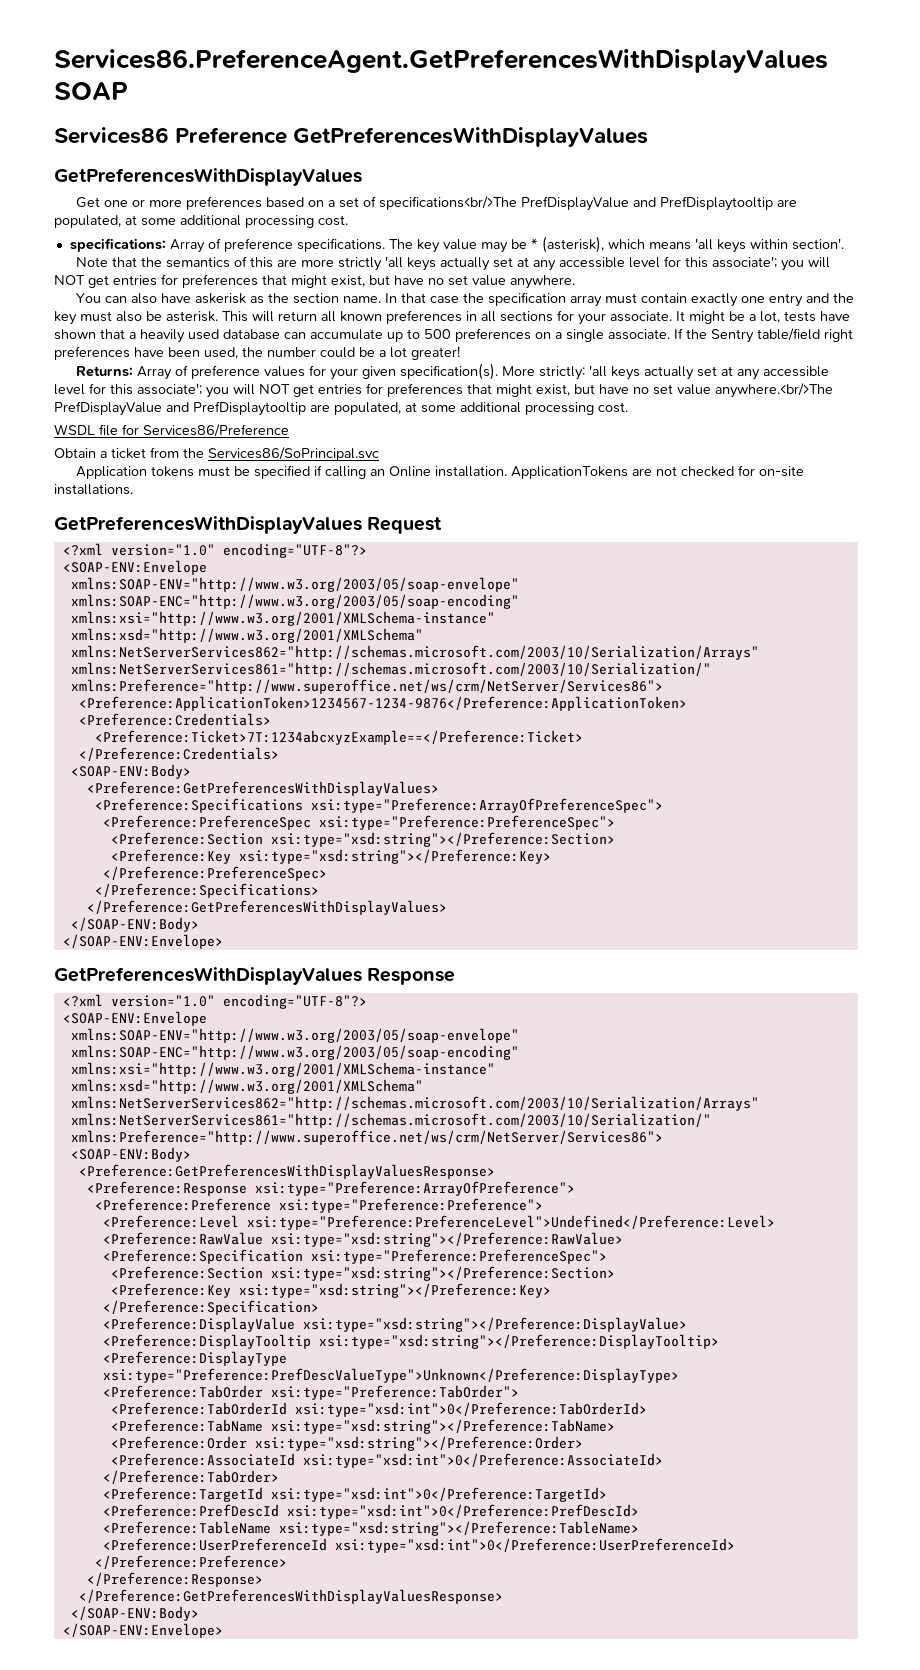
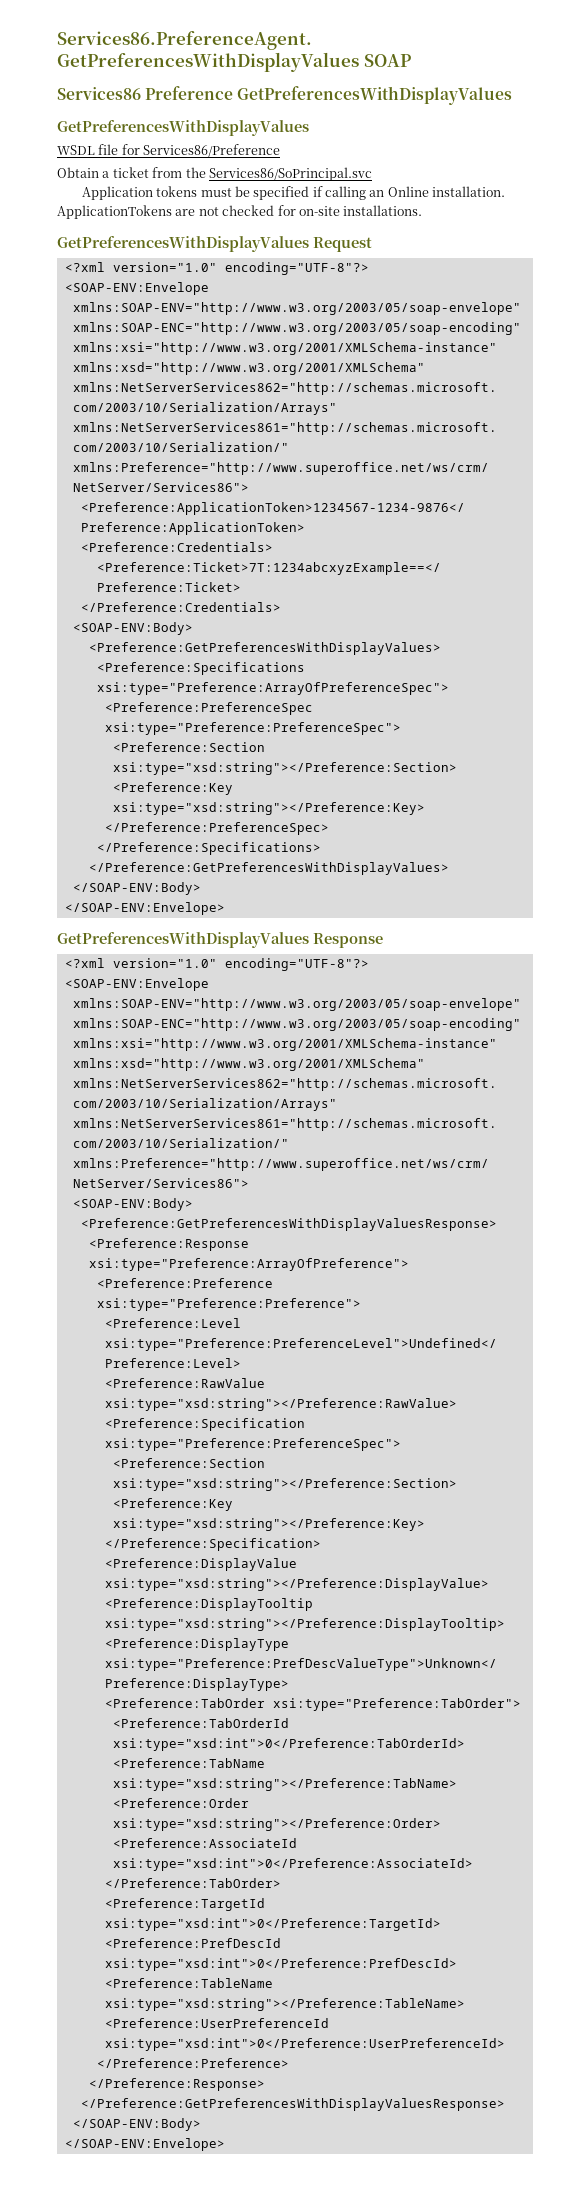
- Get one or more preferences based on a set of specifications<br/>The PrefDisplayValue and PrefDisplaytooltip are populated, at some additional processing cost.
- specifications: Array of preference specifications. The key value may be * (asterisk), which means 'all keys within section'.
- Note that the semantics of this are more strictly 'all keys actually set at any accessible level for this associate'; you will NOT get entries for preferences that might exist, but have no set value anywhere.
- You can also have askerisk as the section name. In that case the specification array must contain exactly one entry and the key must also be asterisk. This will return all known preferences in all sections for your associate. It might be a lot, tests have shown that a heavily used database can accumulate up to 500 preferences on a single associate. If the Sentry table/field right preferences have been used, the number could be a lot greater!
- Returns: Array of preference values for your given specification(s). More strictly: 'all keys actually set at any accessible level for this associate'; you will NOT get entries for preferences that might exist, but have no set value anywhere.<br/>The PrefDisplayValue and PrefDisplaytooltip are populated, at some additional processing cost.

